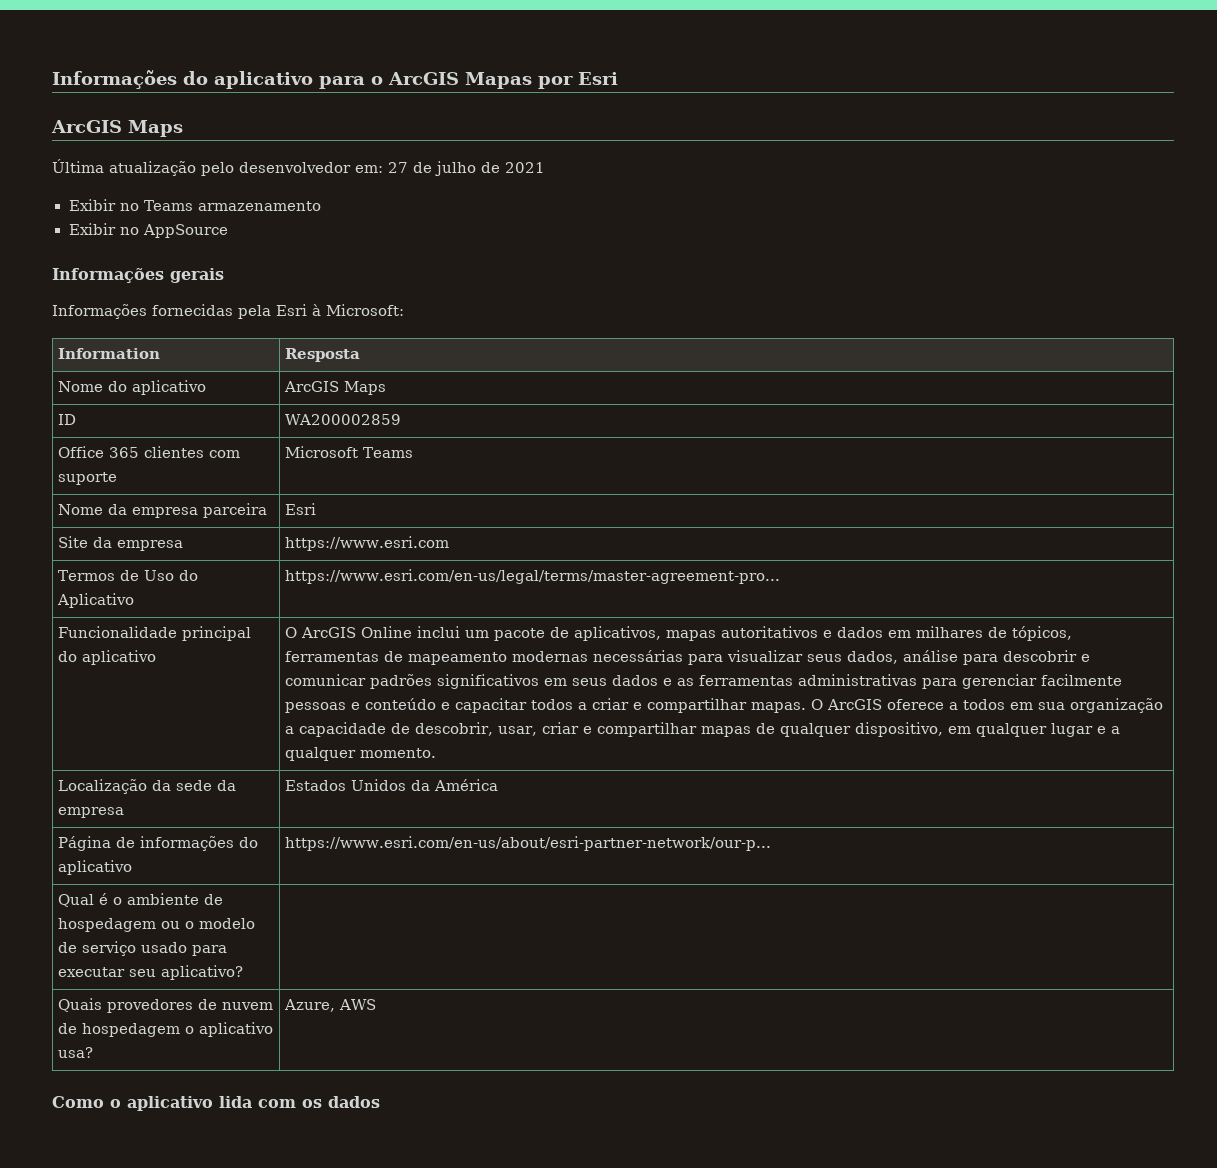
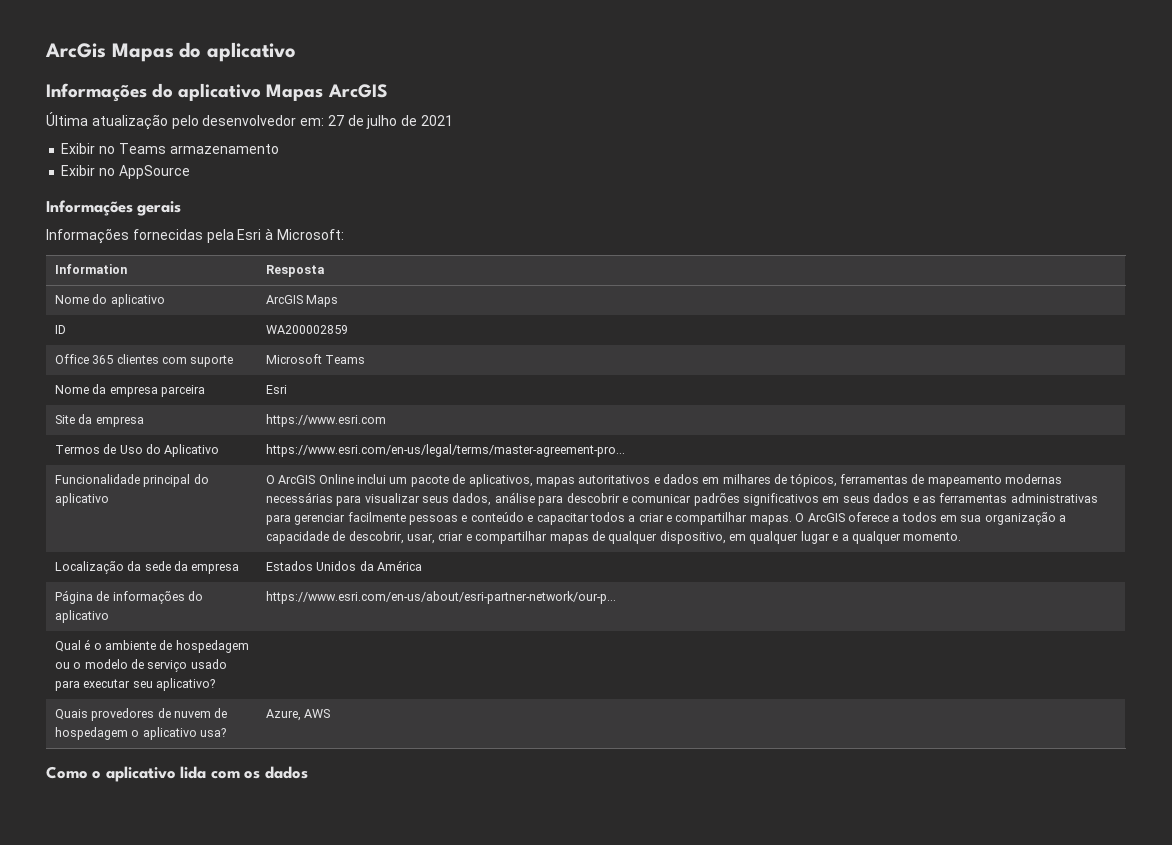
+ ArcGis Mapas do aplicativo
- Informações do aplicativo para o ArcGIS Mapas por Esri
- ArcGIS Maps
+ Informações do aplicativo Mapas ArcGIS

